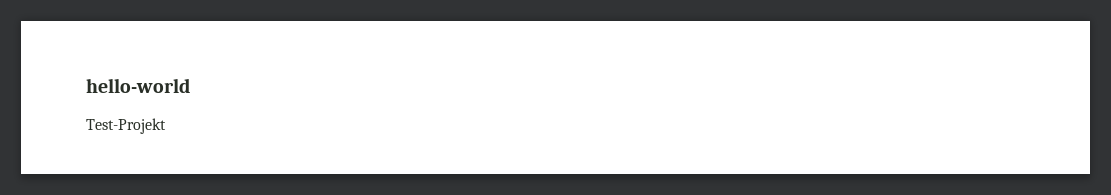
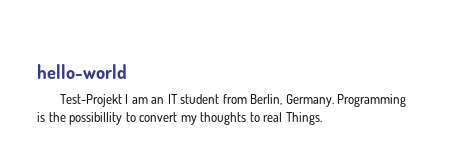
- Test-Projekt
+ Test-Projekt I am an IT student from Berlin, Germany. Programming is the possibillity to convert my thoughts to real Things.

